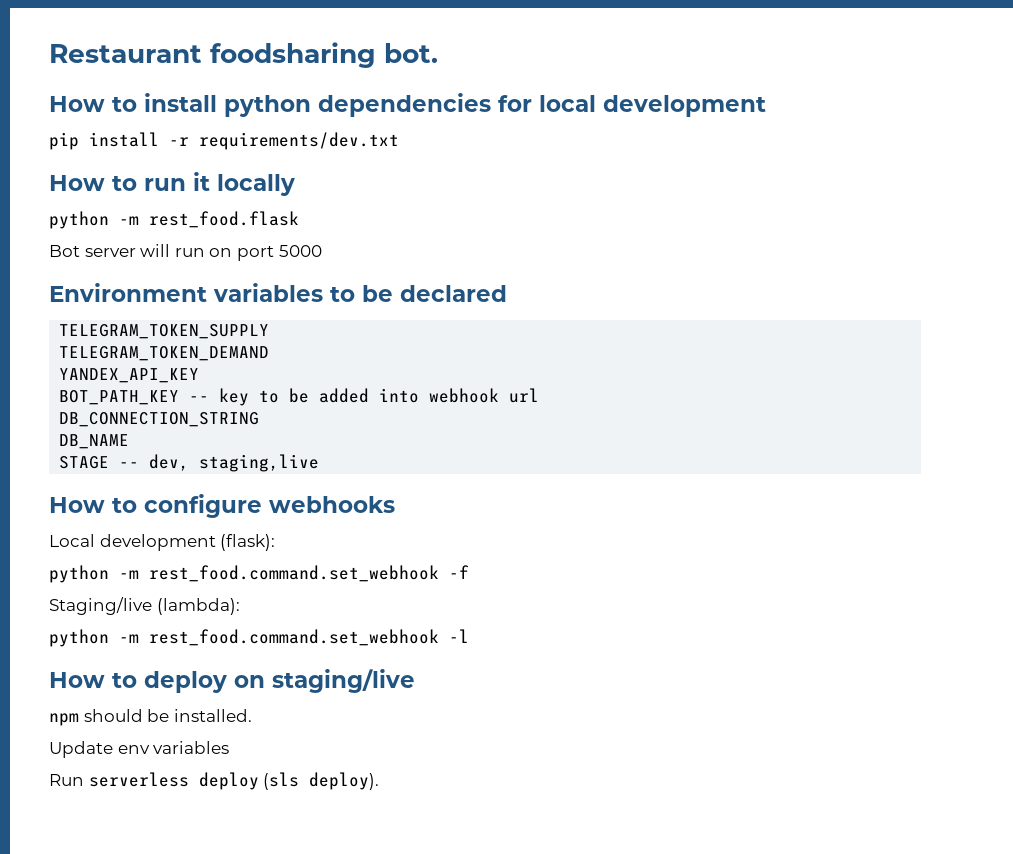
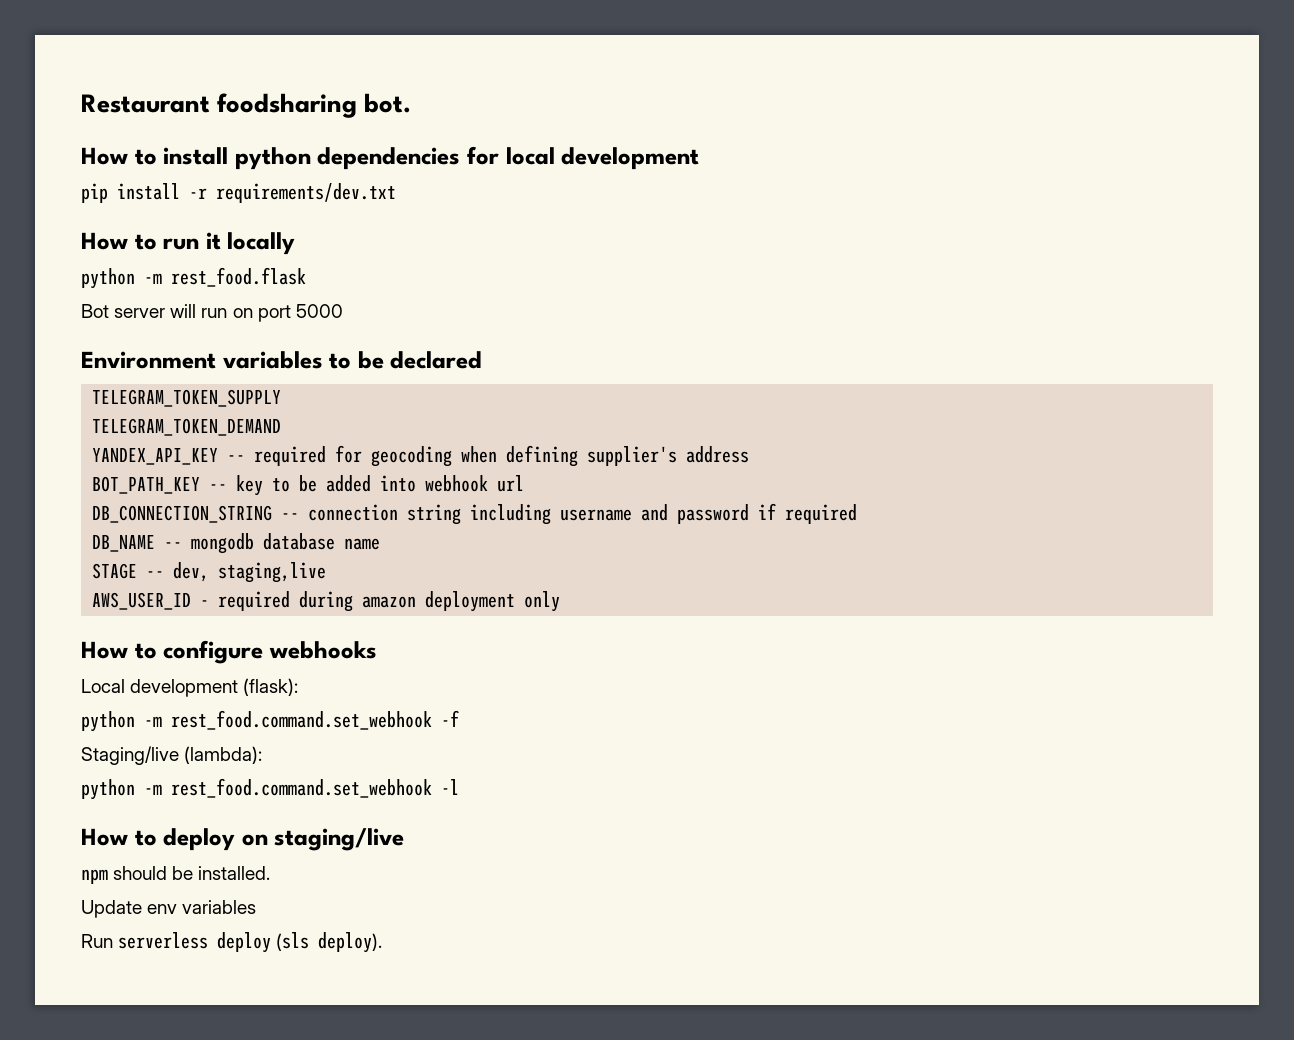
- YANDEX_API_KEY
+ YANDEX_API_KEY -- required for geocoding when defining supplier's address
- DB_CONNECTION_STRING
- DB_NAME
+ DB_CONNECTION_STRING -- connection string including username and password if required
+ DB_NAME -- mongodb database name
  STAGE -- dev, staging,live
+ AWS_USER_ID - required during amazon deployment only

